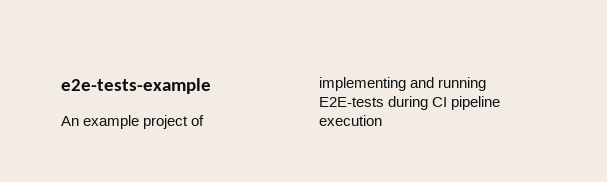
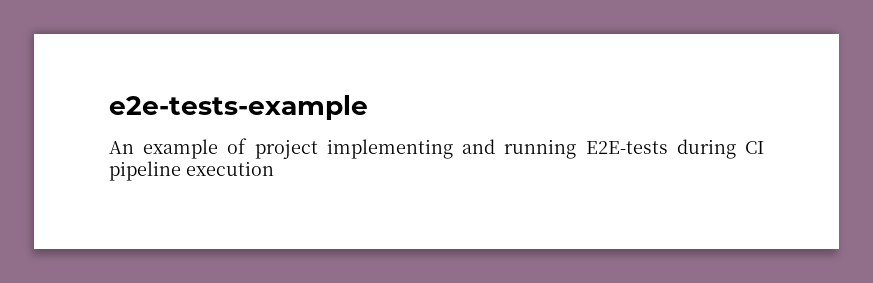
- An example project of implementing and running E2E-tests during CI pipeline execution
+ An example of project implementing and running E2E-tests during CI pipeline execution

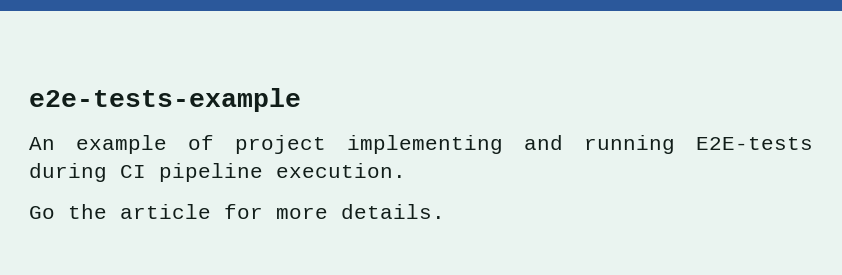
- An example of project implementing and running E2E-tests during CI pipeline execution
+ An example of project implementing and running E2E-tests during CI pipeline execution.
+ Go the article for more details.

